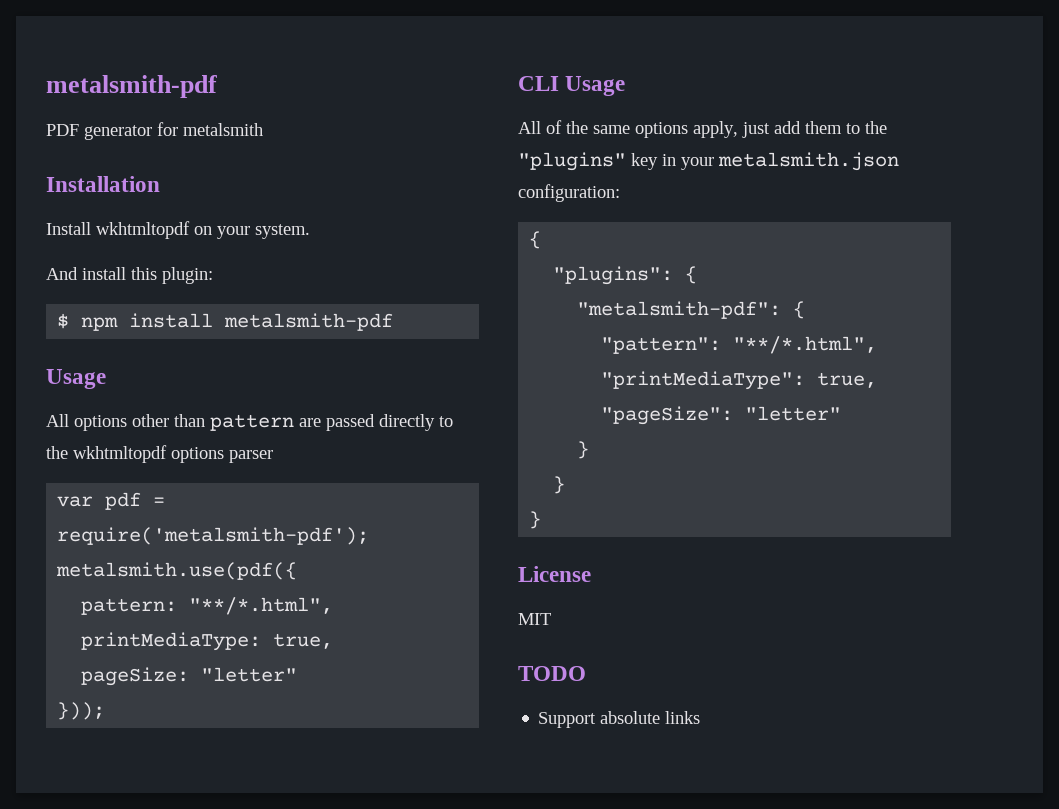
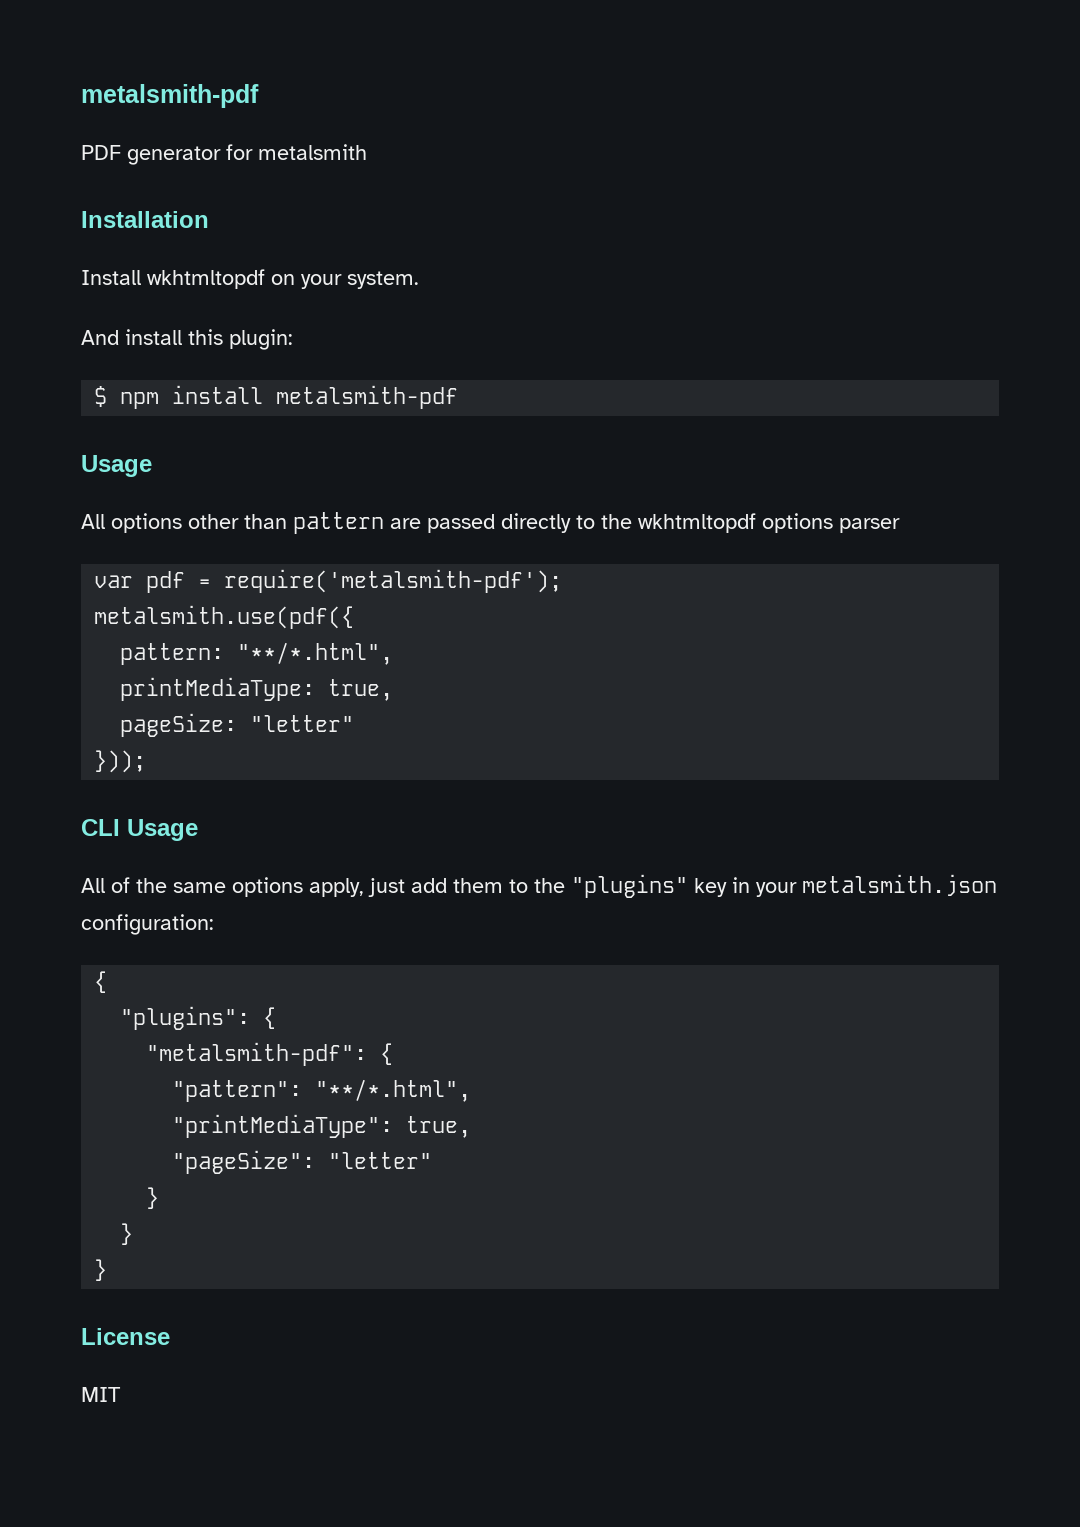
- TODO
- Support absolute links

